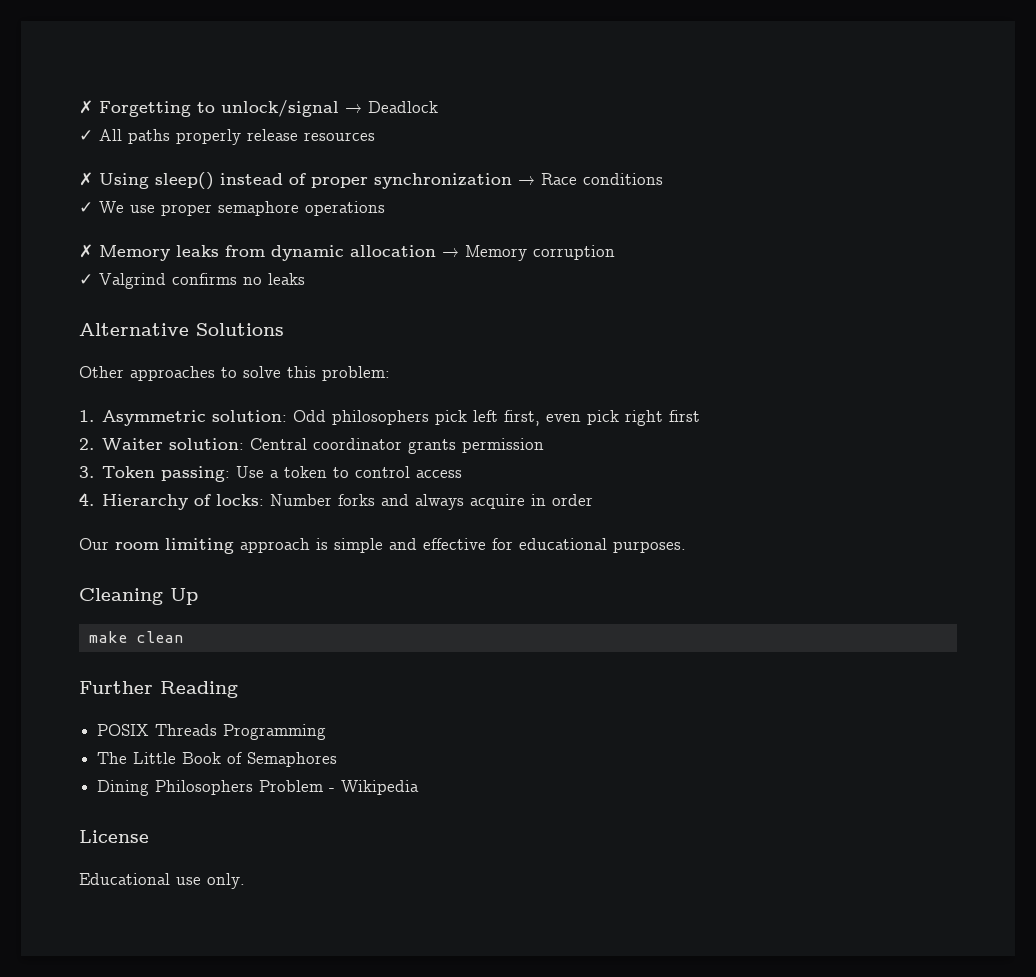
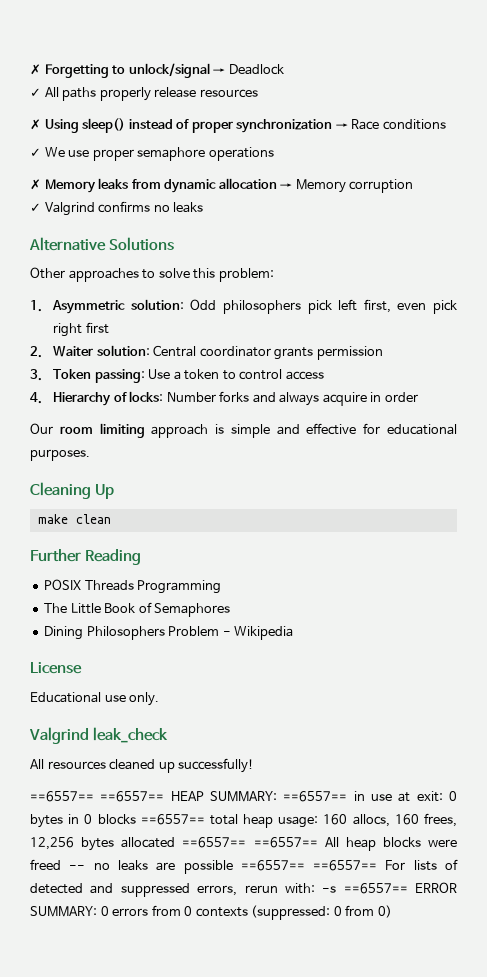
+ Valgrind leak_check
+ All resources cleaned up successfully!
+ ==6557== ==6557== HEAP SUMMARY: ==6557== in use at exit: 0 bytes in 0 blocks ==6557== total heap usage: 160 allocs, 160 frees, 12,256 bytes allocated ==6557== ==6557== All heap blocks were freed -- no leaks are possible ==6557== ==6557== For lists of detected and suppressed errors, rerun with: -s ==6557== ERROR SUMMARY: 0 errors from 0 contexts (suppressed: 0 from 0)

